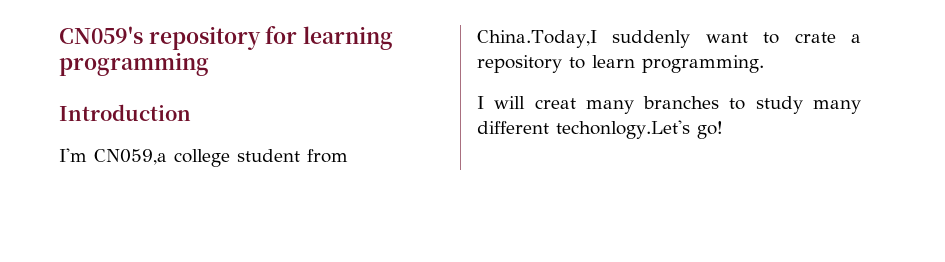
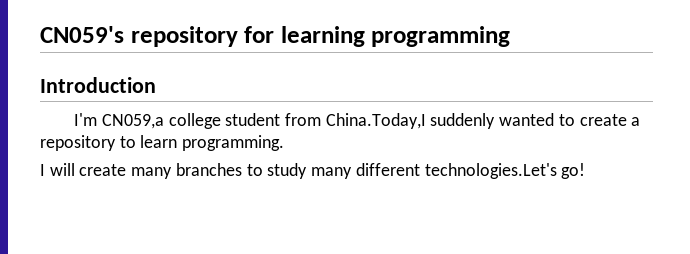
- I'm CN059,a college student from China.Today,I suddenly want to crate a repository to learn programming.
+ I'm CN059,a college student from China.Today,I suddenly wanted to create a repository to learn programming.
- I will creat many branches to study many different techonlogy.Let's go!
+ I will create many branches to study many different technologies.Let's go!

